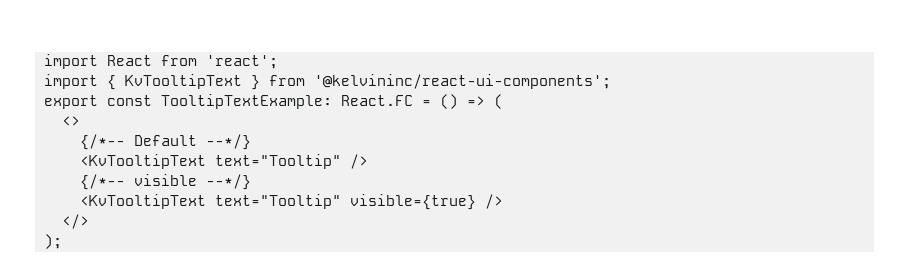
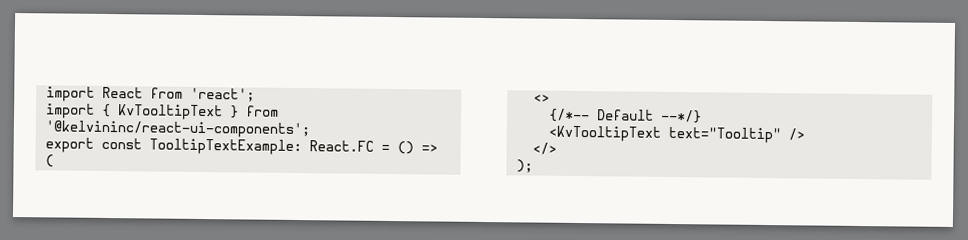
- {/*-- visible --*/}
- <KvTooltipText text="Tooltip" visible={true} />

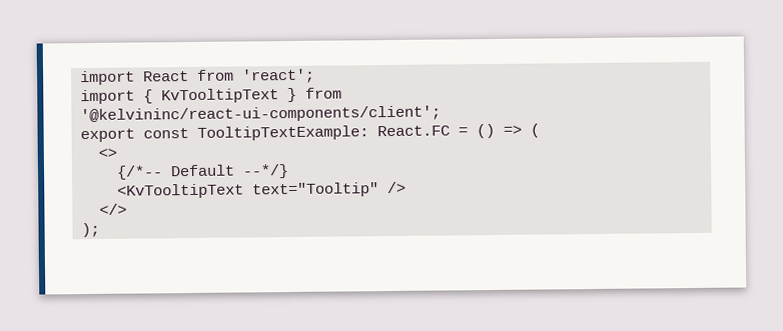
- import { KvTooltipText } from '@kelvininc/react-ui-components';
+ import { KvTooltipText } from '@kelvininc/react-ui-components/client';

